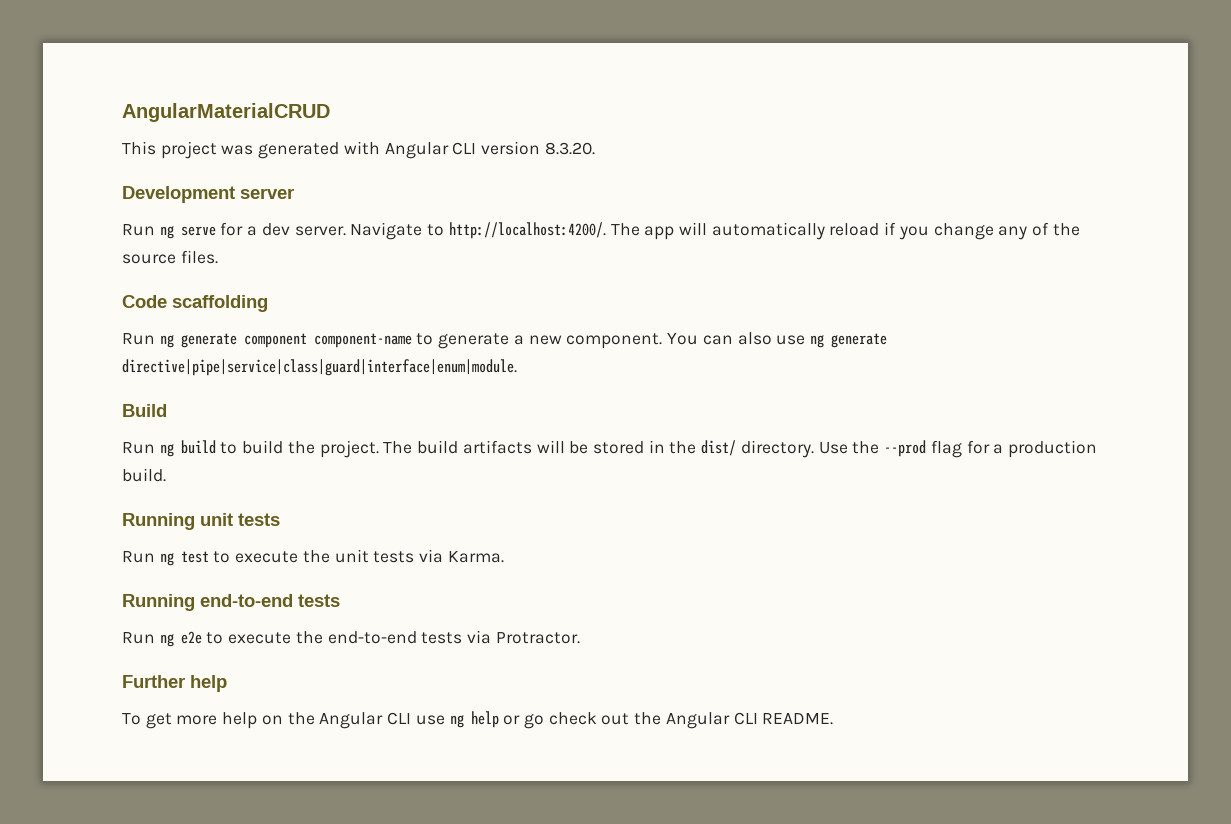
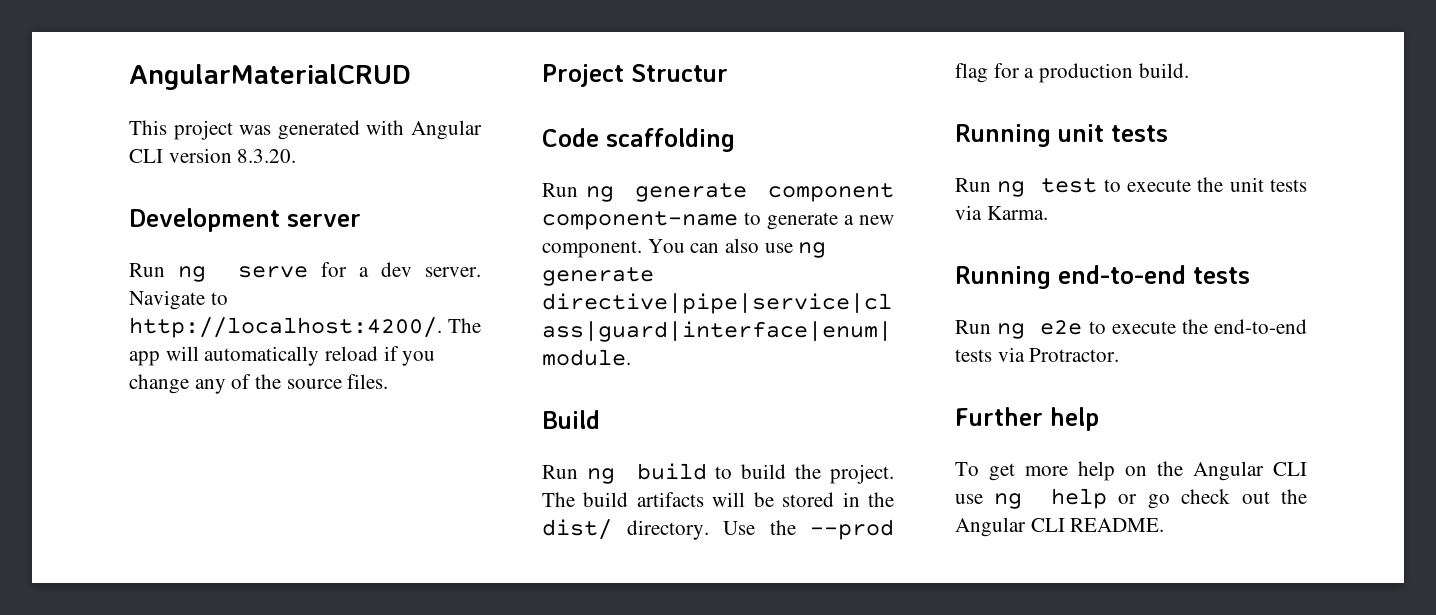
+ Project Structur

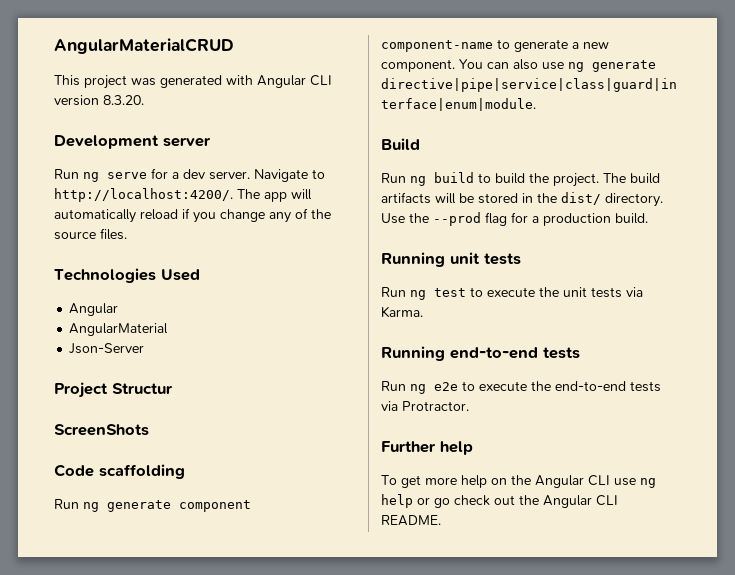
+ Technologies Used
+ Angular
+ AngularMaterial
+ Json-Server
+ ScreenShots

